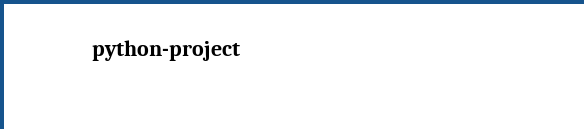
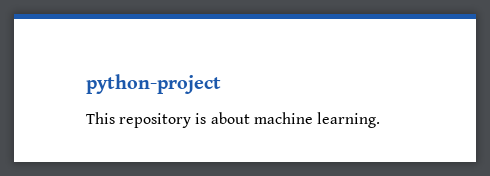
+ This repository is about machine learning.

